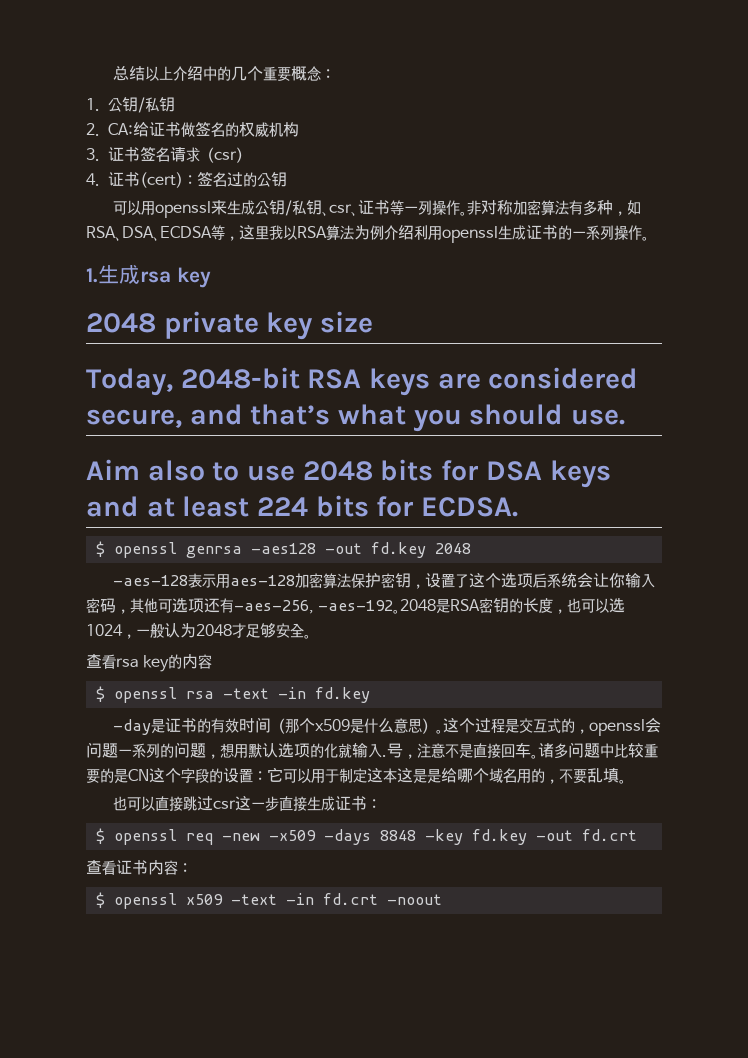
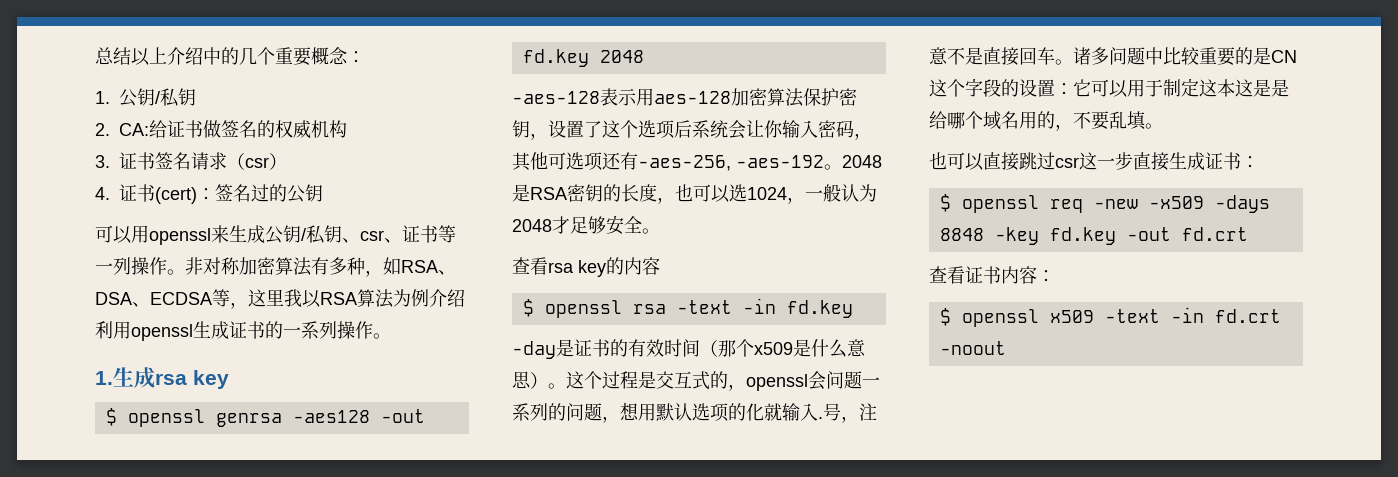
- 2048 private key size
- Today, 2048-bit RSA keys are considered secure, and that’s what you should use.
- Aim also to use 2048 bits for DSA keys and at least 224 bits for ECDSA.

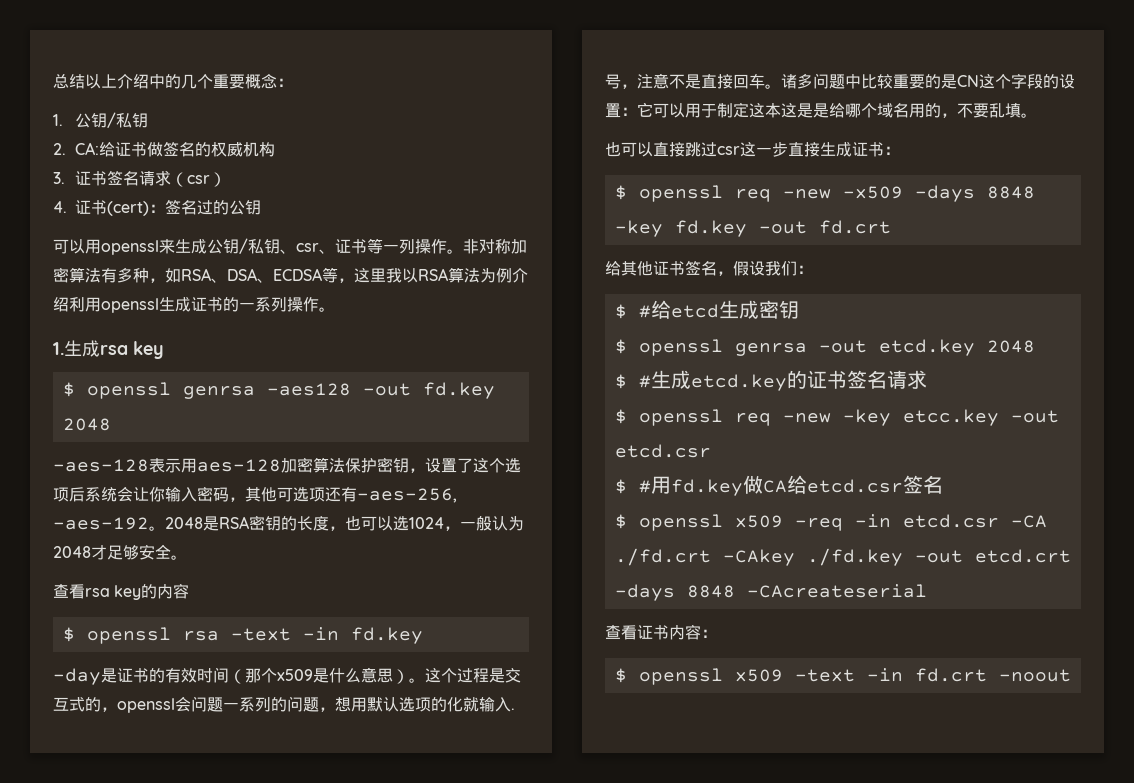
+ 给其他证书签名，假设我们：
+ $ #给etcd生成密钥
+ $ openssl genrsa -out etcd.key 2048
+ $ #生成etcd.key的证书签名请求
+ $ openssl req -new -key etcc.key -out etcd.csr
+ $ #用fd.key做CA给etcd.csr签名
+ $ openssl x509 -req -in etcd.csr -CA ./fd.crt -CAkey ./fd.key -out etcd.crt -days 8848 -CAcreateserial

